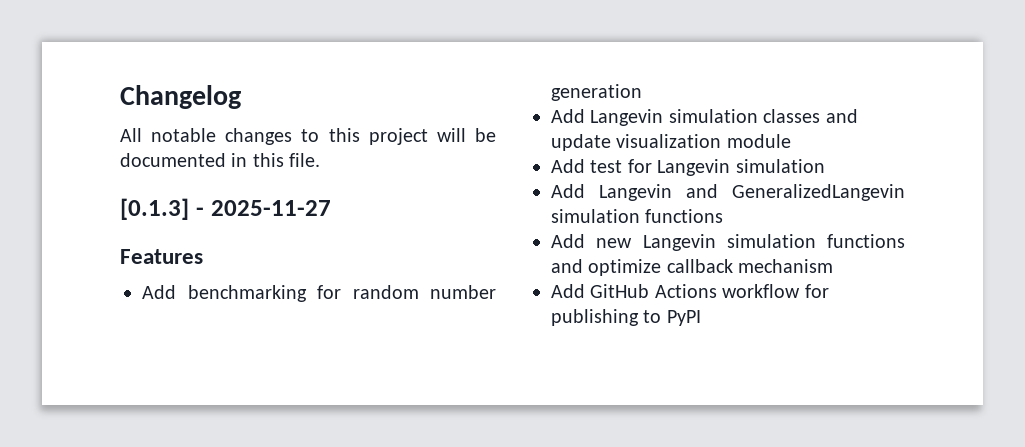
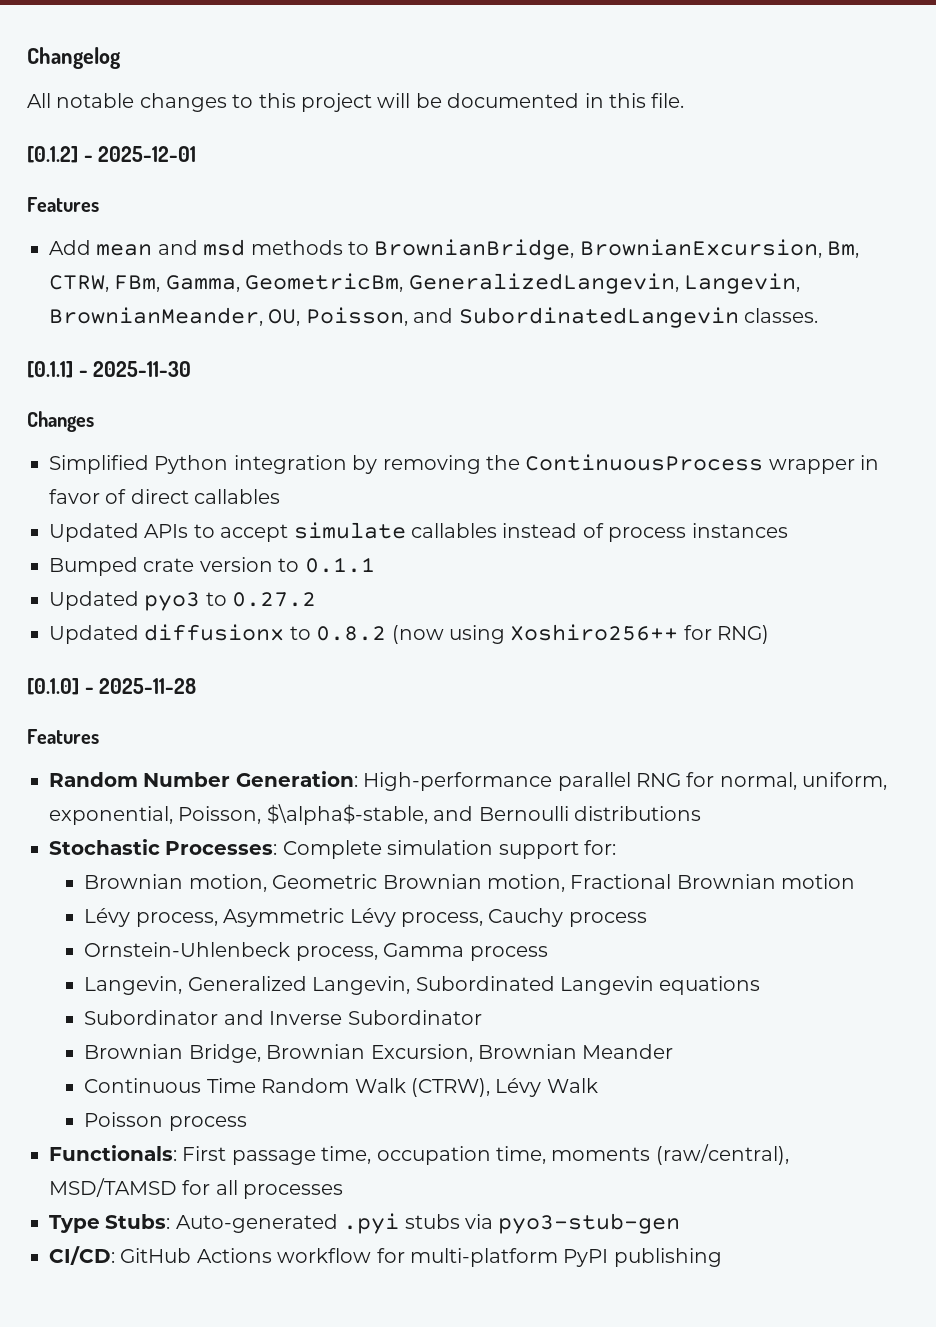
- [0.1.3] - 2025-11-27
+ [0.1.2] - 2025-12-01
- Add benchmarking for random number generation
- Add Langevin simulation classes and update visualization module
- Add test for Langevin simulation
- Add Langevin and GeneralizedLangevin simulation functions
- Add new Langevin simulation functions and optimize callback mechanism
- Add GitHub Actions workflow for publishing to PyPI
+ Add mean and msd methods to BrownianBridge, BrownianExcursion, Bm, CTRW, FBm, Gamma, GeometricBm, GeneralizedLangevin, Langevin, BrownianMeander, OU, Poisson, and SubordinatedLangevin classes.
+ [0.1.1] - 2025-11-30
+ Changes
+ Simplified Python integration by removing the ContinuousProcess wrapper in favor of direct callables
+ Updated APIs to accept simulate callables instead of process instances
+ Bumped crate version to 0.1.1
+ Updated pyo3 to 0.27.2
+ Updated diffusionx to 0.8.2 (now using Xoshiro256++ for RNG)
+ [0.1.0] - 2025-11-28
+ Features
+ Random Number Generation: High-performance parallel RNG for normal, uniform, exponential, Poisson, $\alpha$-stable, and Bernoulli distributions
+ Stochastic Processes: Complete simulation support for:
+ Brownian motion, Geometric Brownian motion, Fractional Brownian motion
+ Lévy process, Asymmetric Lévy process, Cauchy process
+ Ornstein-Uhlenbeck process, Gamma process
+ Langevin, Generalized Langevin, Subordinated Langevin equations
+ Subordinator and Inverse Subordinator
+ Brownian Bridge, Brownian Excursion, Brownian Meander
+ Continuous Time Random Walk (CTRW), Lévy Walk
+ Poisson process
+ Functionals: First passage time, occupation time, moments (raw/central), MSD/TAMSD for all processes
+ Type Stubs: Auto-generated .pyi stubs via pyo3-stub-gen
+ CI/CD: GitHub Actions workflow for multi-platform PyPI publishing

